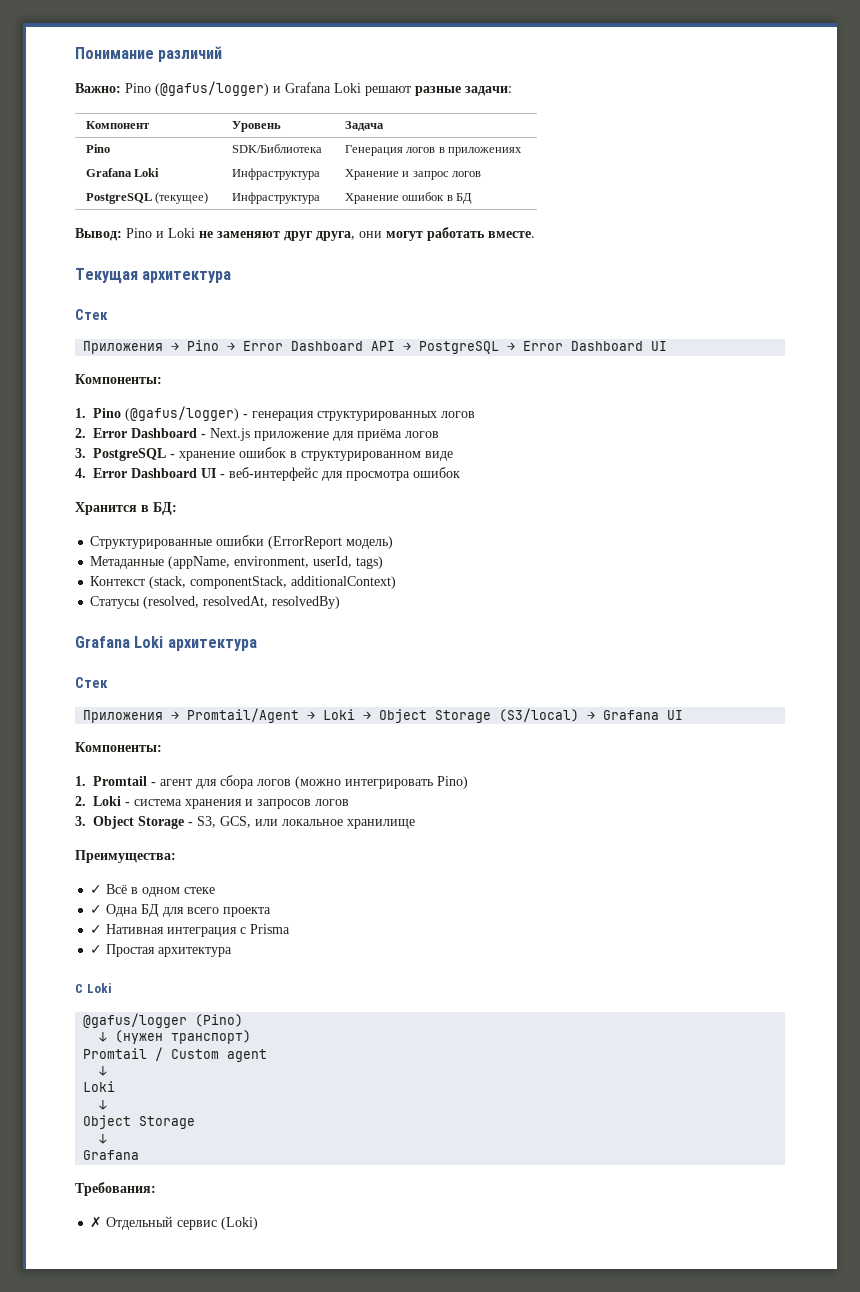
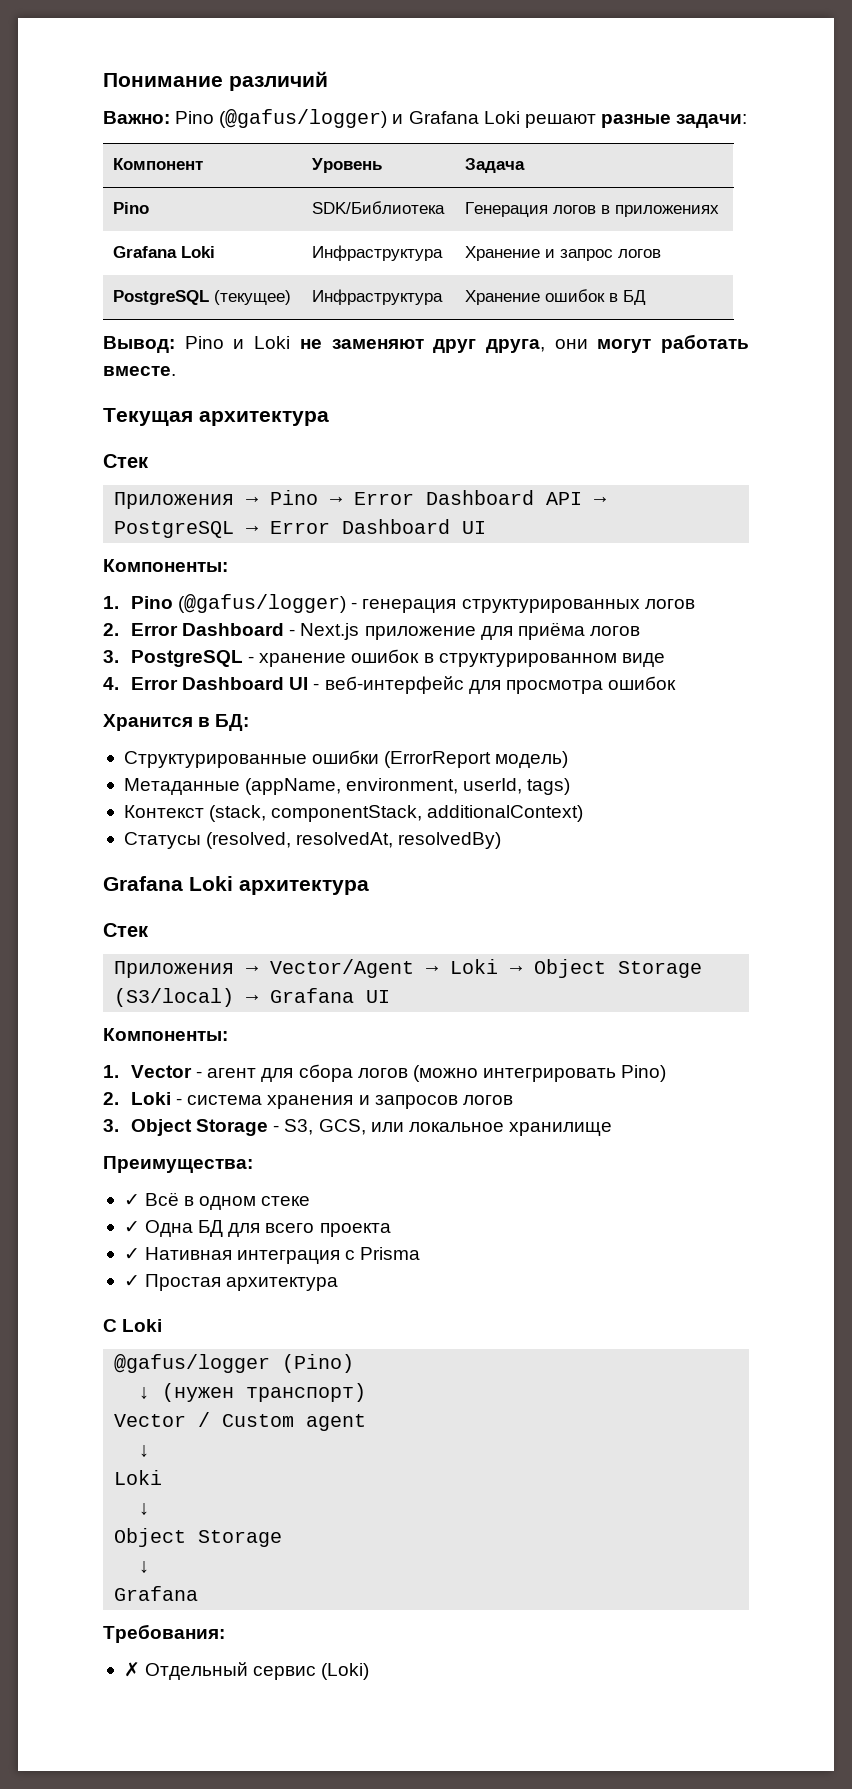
- Приложения → Promtail/Agent → Loki → Object Storage (S3/local) → Grafana UI
+ Приложения → Vector/Agent → Loki → Object Storage (S3/local) → Grafana UI
- 1. Promtail - агент для сбора логов (можно интегрировать Pino)
+ 1. Vector - агент для сбора логов (можно интегрировать Pino)
- Promtail / Custom agent
+ Vector / Custom agent

